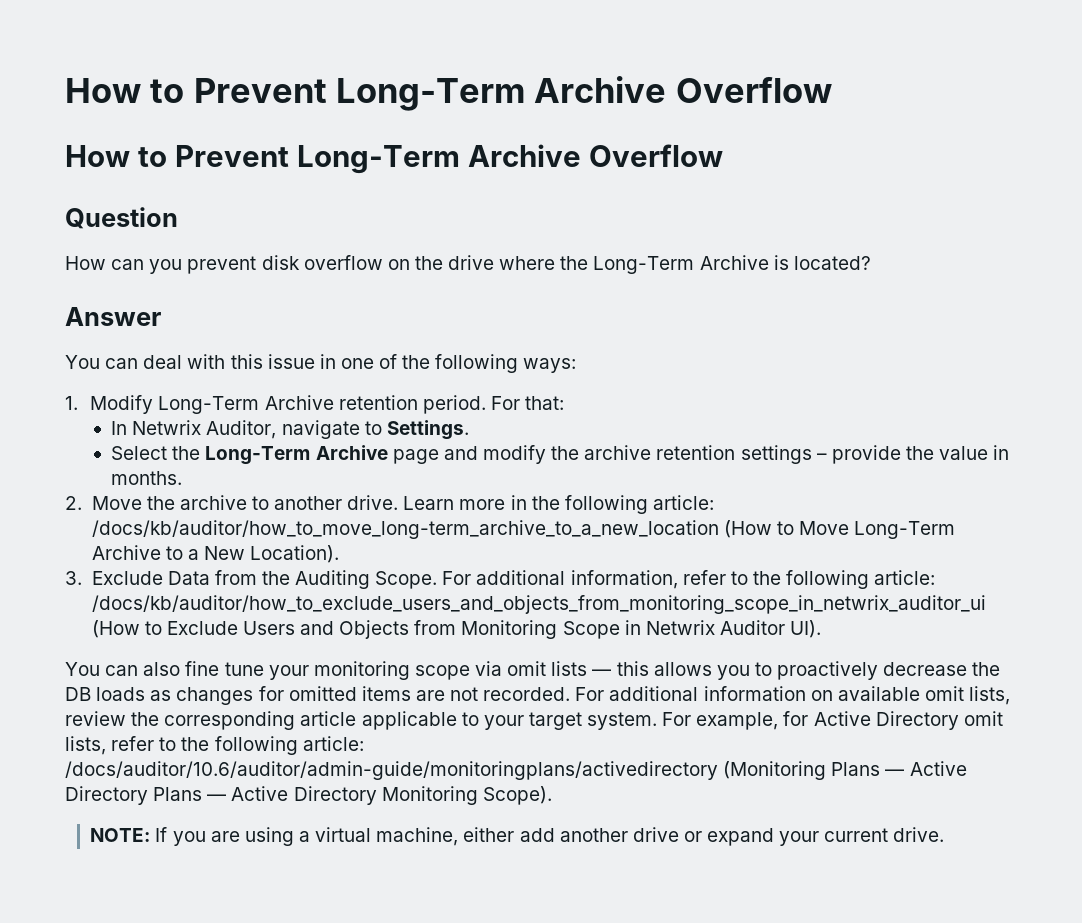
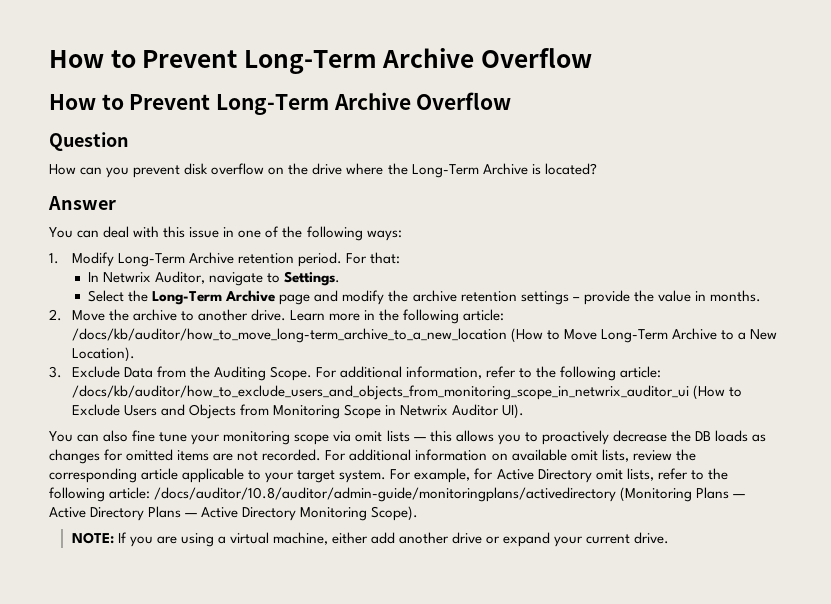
- For example, for Active Directory omit lists, refer to the following article: /docs/auditor/10.6/auditor/admin-guide/monitoringplans/activedirectory (Monitoring Plans — Active Directory Plans — Active Directory Monitoring Scope).
+ For example, for Active Directory omit lists, refer to the following article: /docs/auditor/10.8/auditor/admin-guide/monitoringplans/activedirectory (Monitoring Plans — Active Directory Plans — Active Directory Monitoring Scope).

